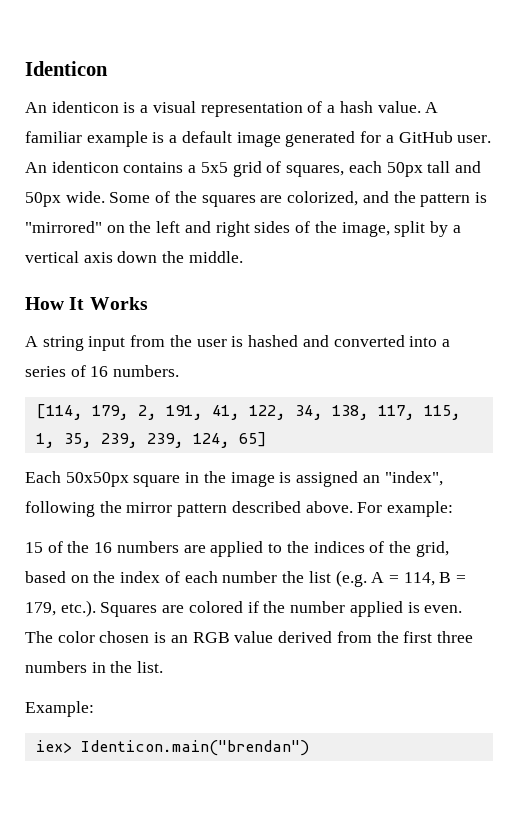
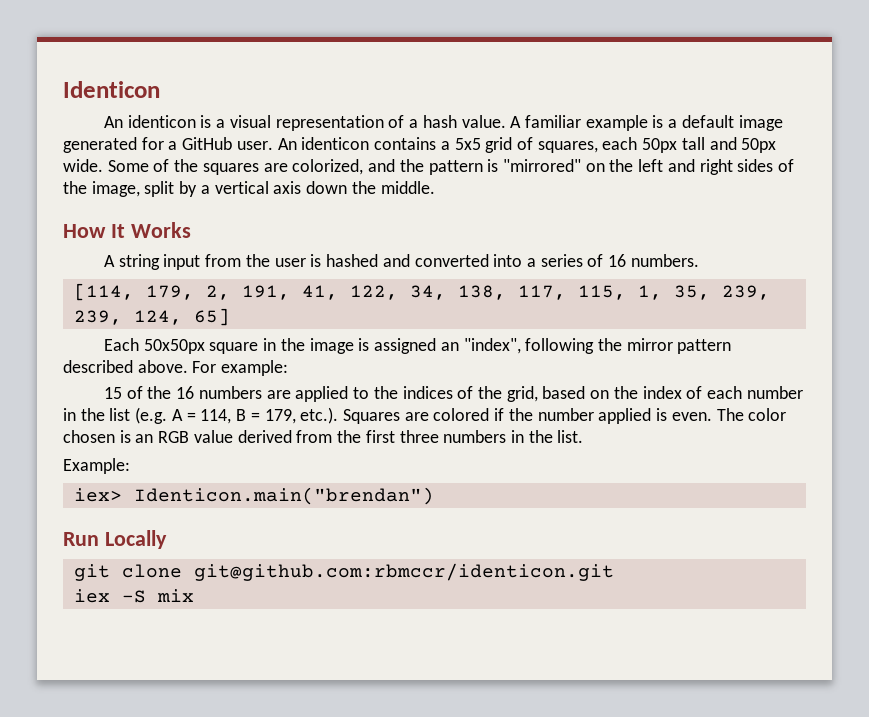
- 15 of the 16 numbers are applied to the indices of the grid, based on the index of each number the list (e.g. A = 114, B = 179, etc.). Squares are colored if the number applied is even.
+ 15 of the 16 numbers are applied to the indices of the grid, based on the index of each number in the list (e.g. A = 114, B = 179, etc.). Squares are colored if the number applied is even.
+ Run Locally
+ git clone git@github.com:rbmccr/identicon.git
+ iex -S mix

